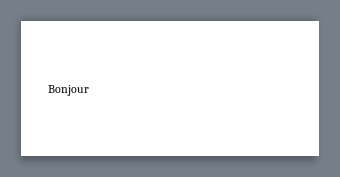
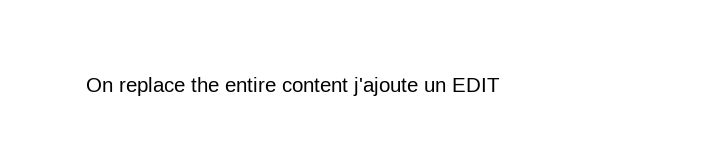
- Bonjour
+ On replace the entire content j'ajoute un EDIT

